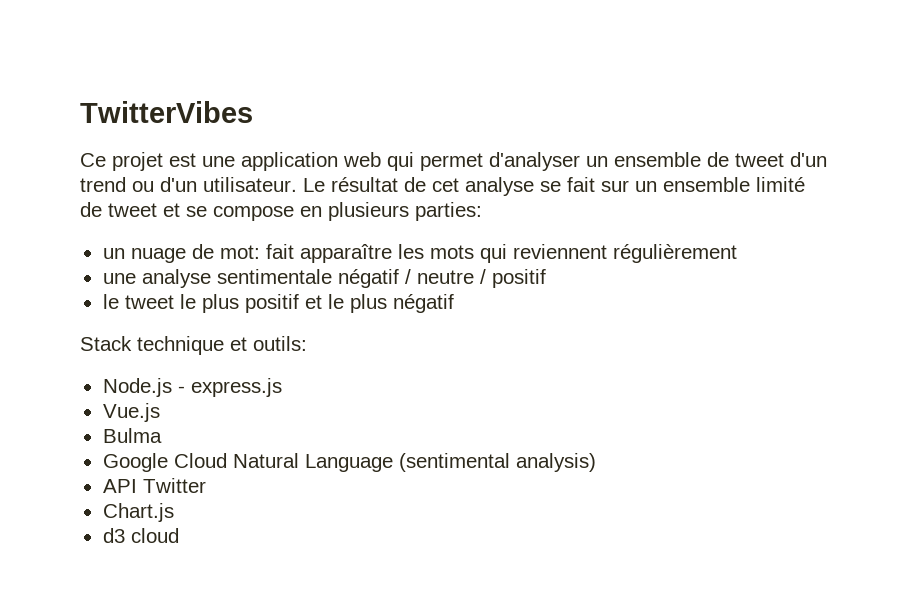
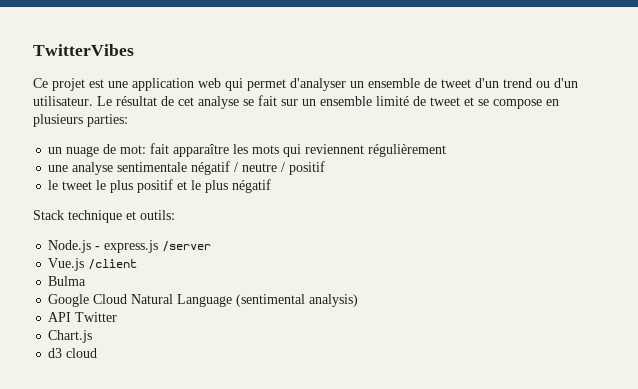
- Node.js - express.js
+ Node.js - express.js /server
- Vue.js
+ Vue.js /client

